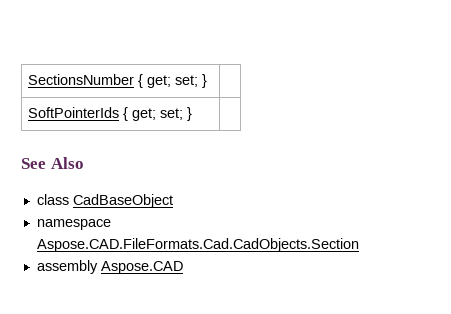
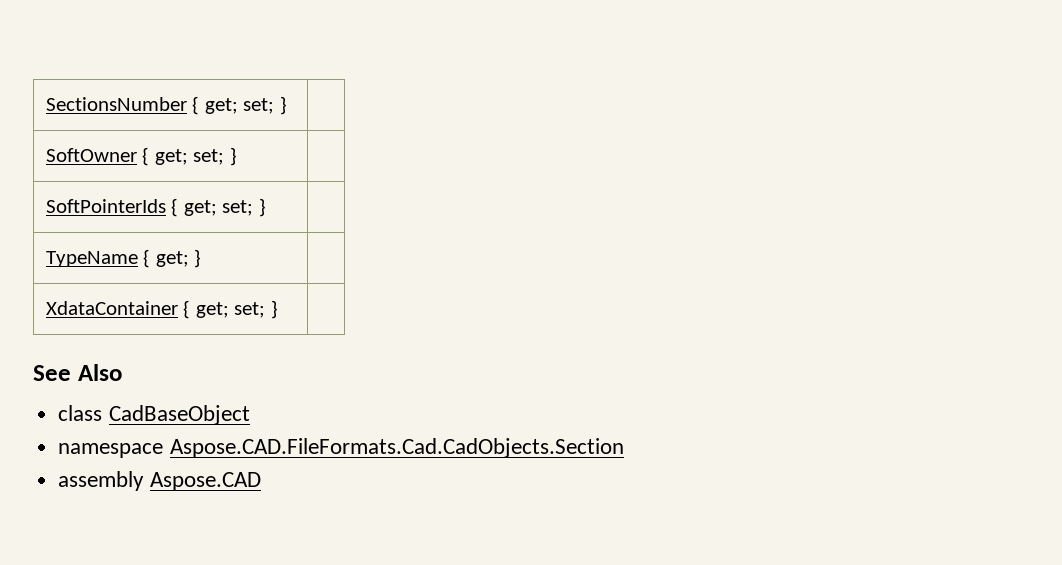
+ SoftOwner { get; set; } |
+ TypeName { get; } |
+ XdataContainer { get; set; } |

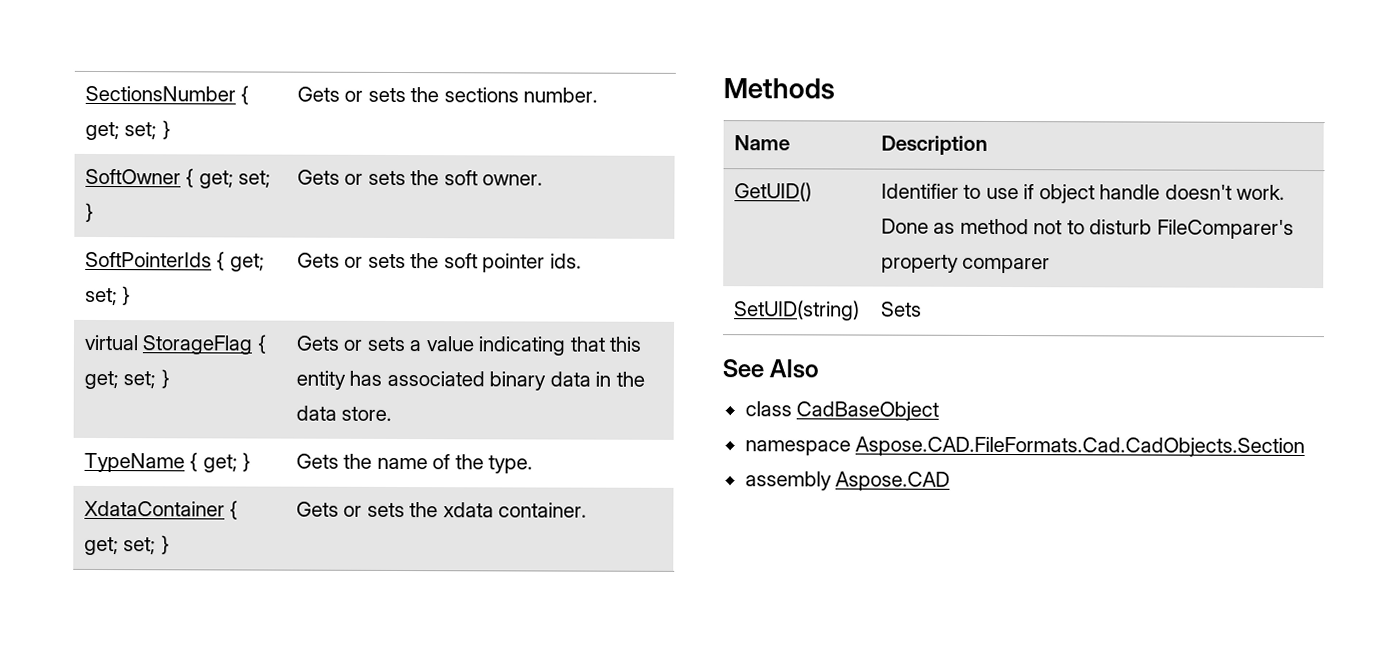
- SectionsNumber { get; set; } |
+ SectionsNumber { get; set; } | Gets or sets the sections number.
- SoftOwner { get; set; } |
+ SoftOwner { get; set; } | Gets or sets the soft owner.
- SoftPointerIds { get; set; } |
- TypeName { get; } |
+ SoftPointerIds { get; set; } | Gets or sets the soft pointer ids.
+ virtual StorageFlag { get; set; } | Gets or sets a value indicating that this entity has associated binary data in the data store.
+ TypeName { get; } | Gets the name of the type.
- XdataContainer { get; set; } |
+ XdataContainer { get; set; } | Gets or sets the xdata container.
+ Methods
+ Name | Description
+ GetUID() | Identifier to use if object handle doesn't work. Done as method not to disturb FileComparer's property comparer
+ SetUID(string) | Sets

